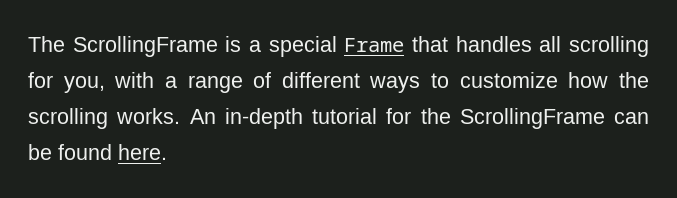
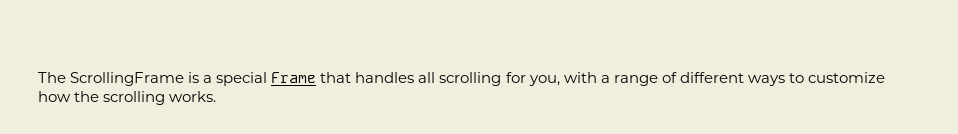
- An in-depth tutorial for the ScrollingFrame can be found here.

